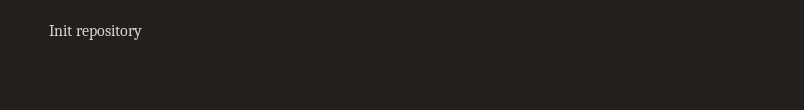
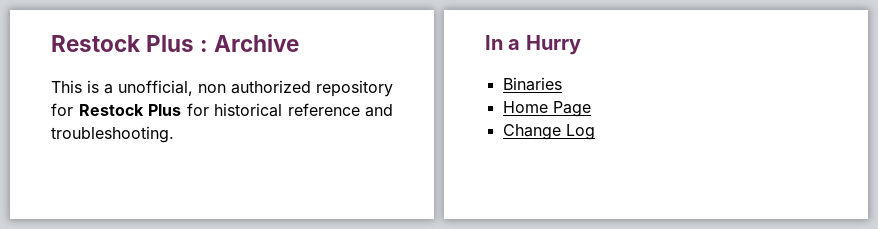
- Init repository
+ Restock Plus : Archive
+ This is a unofficial, non authorized repository for Restock Plus for historical reference and troubleshooting.
+ In a Hurry
+ Binaries
+ Home Page
+ Change Log

